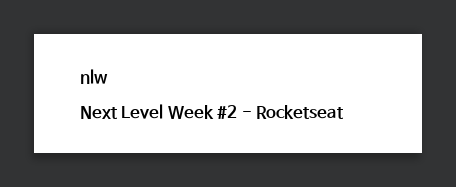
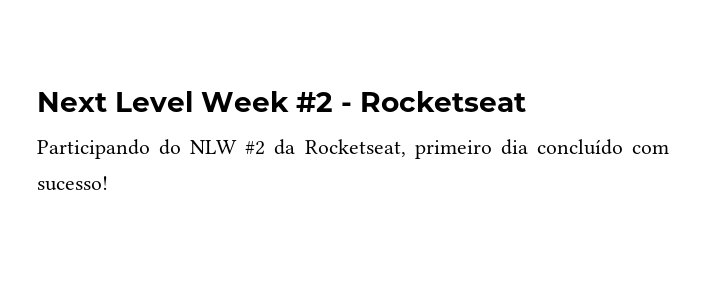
- nlw
+ Participando do NLW #2 da Rocketseat, primeiro dia concluído com sucesso!

